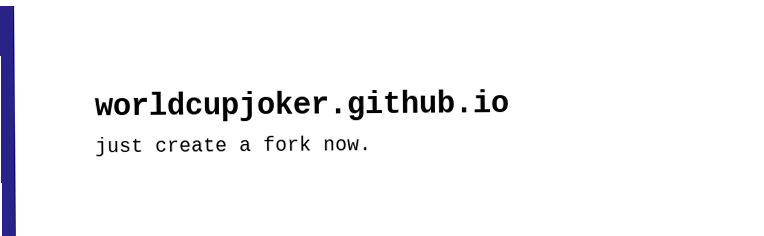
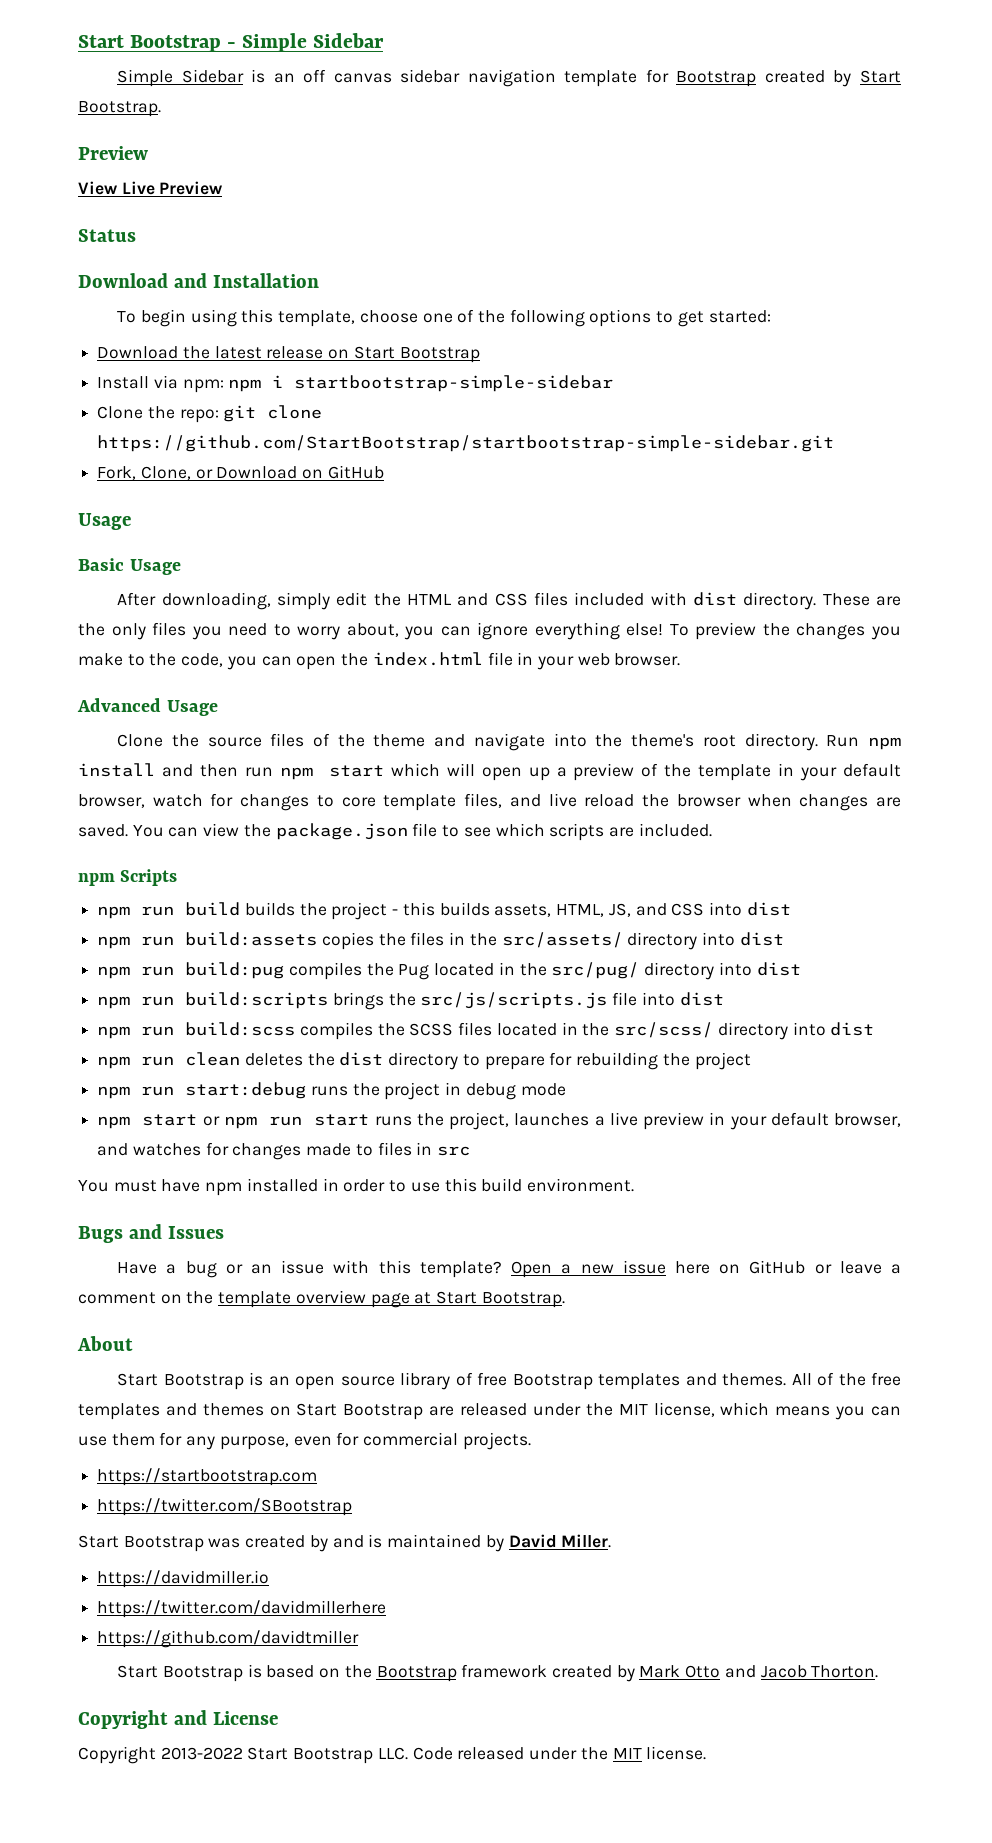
- worldcupjoker.github.io
- just create a fork now.
+ Start Bootstrap - Simple Sidebar
+ Simple Sidebar is an off canvas sidebar navigation template for Bootstrap created by Start Bootstrap.
+ Preview
+ View Live Preview
+ Status
+ Download and Installation
+ To begin using this template, choose one of the following options to get started:
+ Download the latest release on Start Bootstrap
+ Install via npm: npm i startbootstrap-simple-sidebar
+ Clone the repo: git clone https://github.com/StartBootstrap/startbootstrap-simple-sidebar.git
+ Fork, Clone, or Download on GitHub
+ Usage
+ Basic Usage
+ After downloading, simply edit the HTML and CSS files included with dist directory. These are the only files you need to worry about, you can ignore everything else! To preview the changes you make to the code, you can open the index.html file in your web browser.
+ Advanced Usage
+ Clone the source files of the theme and navigate into the theme's root directory. Run npm install and then run npm start which will open up a preview of the template in your default browser, watch for changes to core template files, and live reload the browser when changes are saved. You can view the package.json file to see which scripts are included.
+ npm Scripts
+ npm run build builds the project - this builds assets, HTML, JS, and CSS into dist
+ npm run build:assets copies the files in the src/assets/ directory into dist
+ npm run build:pug compiles the Pug located in the src/pug/ directory into dist
+ npm run build:scripts brings the src/js/scripts.js file into dist
+ npm run build:scss compiles the SCSS files located in the src/scss/ directory into dist
+ npm run clean deletes the dist directory to prepare for rebuilding the project
+ npm run start:debug runs the project in debug mode
+ npm start or npm run start runs the project, launches a live preview in your default browser, and watches for changes made to files in src
+ You must have npm installed in order to use this build environment.
+ Bugs and Issues
+ Have a bug or an issue with this template? Open a new issue here on GitHub or leave a comment on the template overview page at Start Bootstrap.
+ About
+ Start Bootstrap is an open source library of free Bootstrap templates and themes. All of the free templates and themes on Start Bootstrap are released under the MIT license, which means you can use them for any purpose, even for commercial projects.
+ https://startbootstrap.com
+ https://twitter.com/SBootstrap
+ Start Bootstrap was created by and is maintained by David Miller.
+ https://davidmiller.io
+ https://twitter.com/davidmillerhere
+ https://github.com/davidtmiller
+ Start Bootstrap is based on the Bootstrap framework created by Mark Otto and Jacob Thorton.
+ Copyright and License
+ Copyright 2013-2022 Start Bootstrap LLC. Code released under the MIT license.

